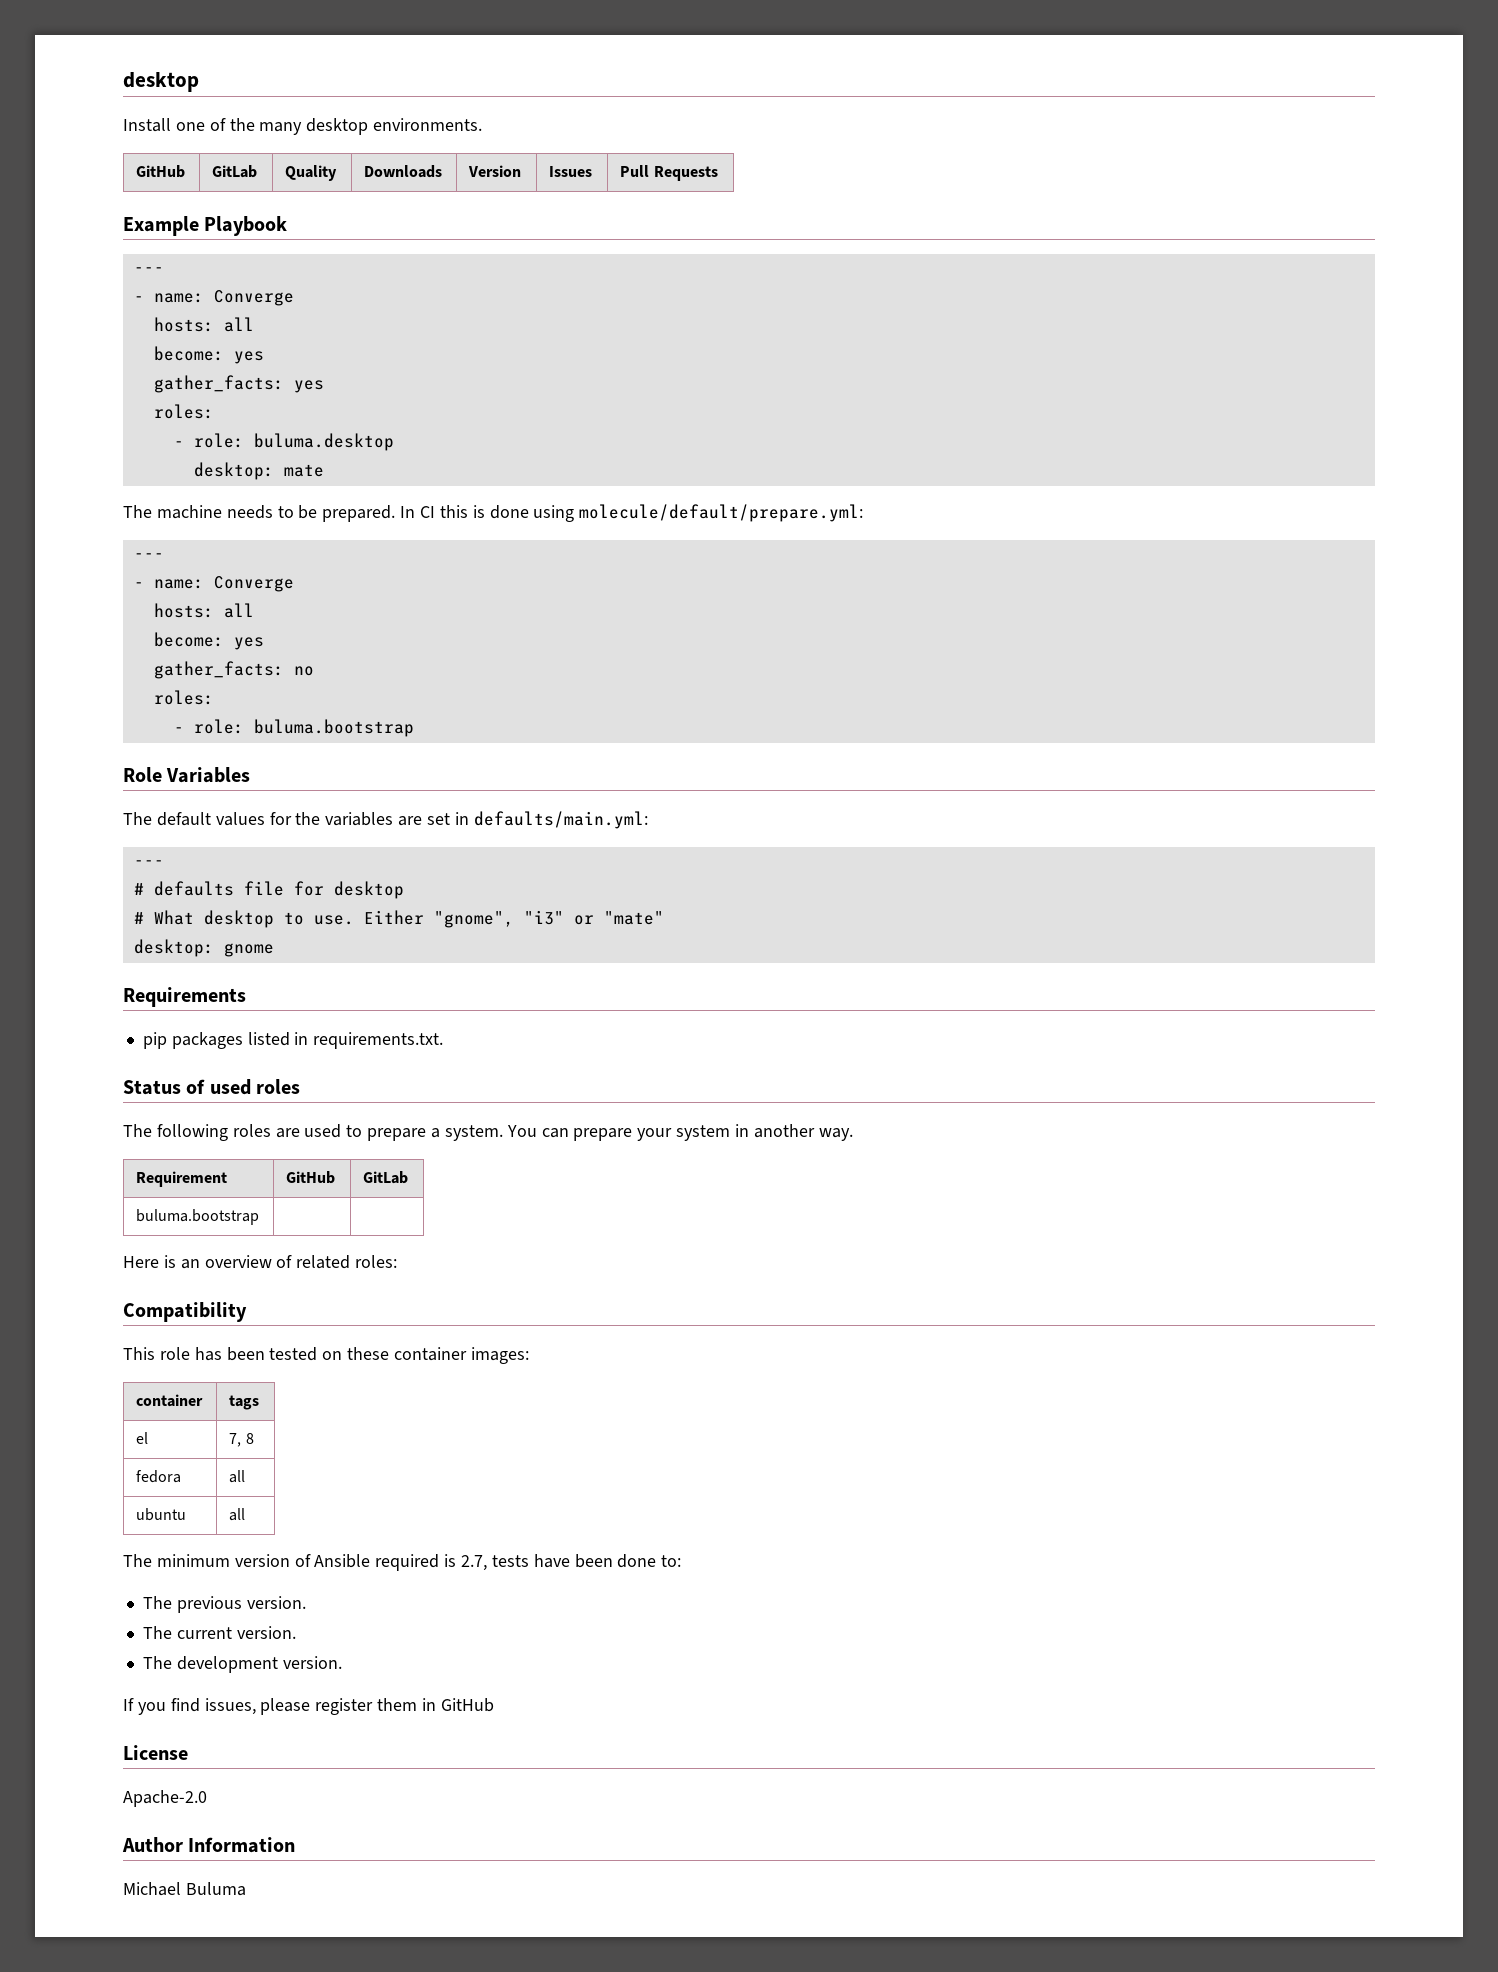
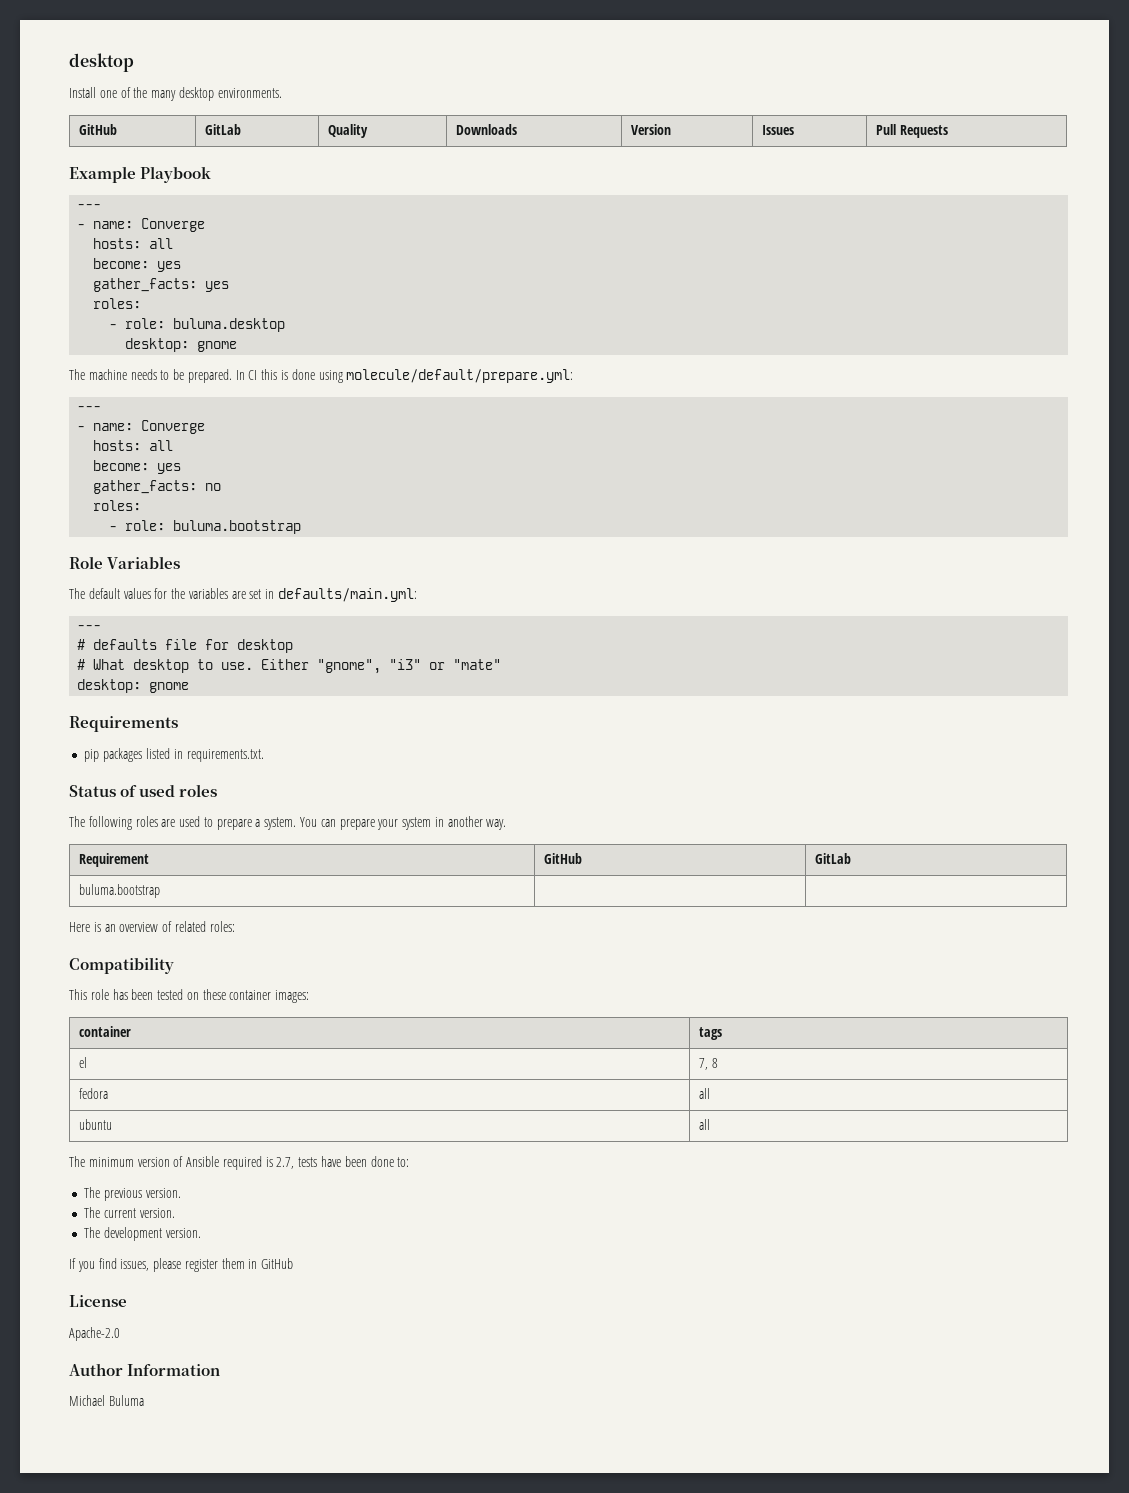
  - role: buluma.desktop
- desktop: mate
+ desktop: gnome

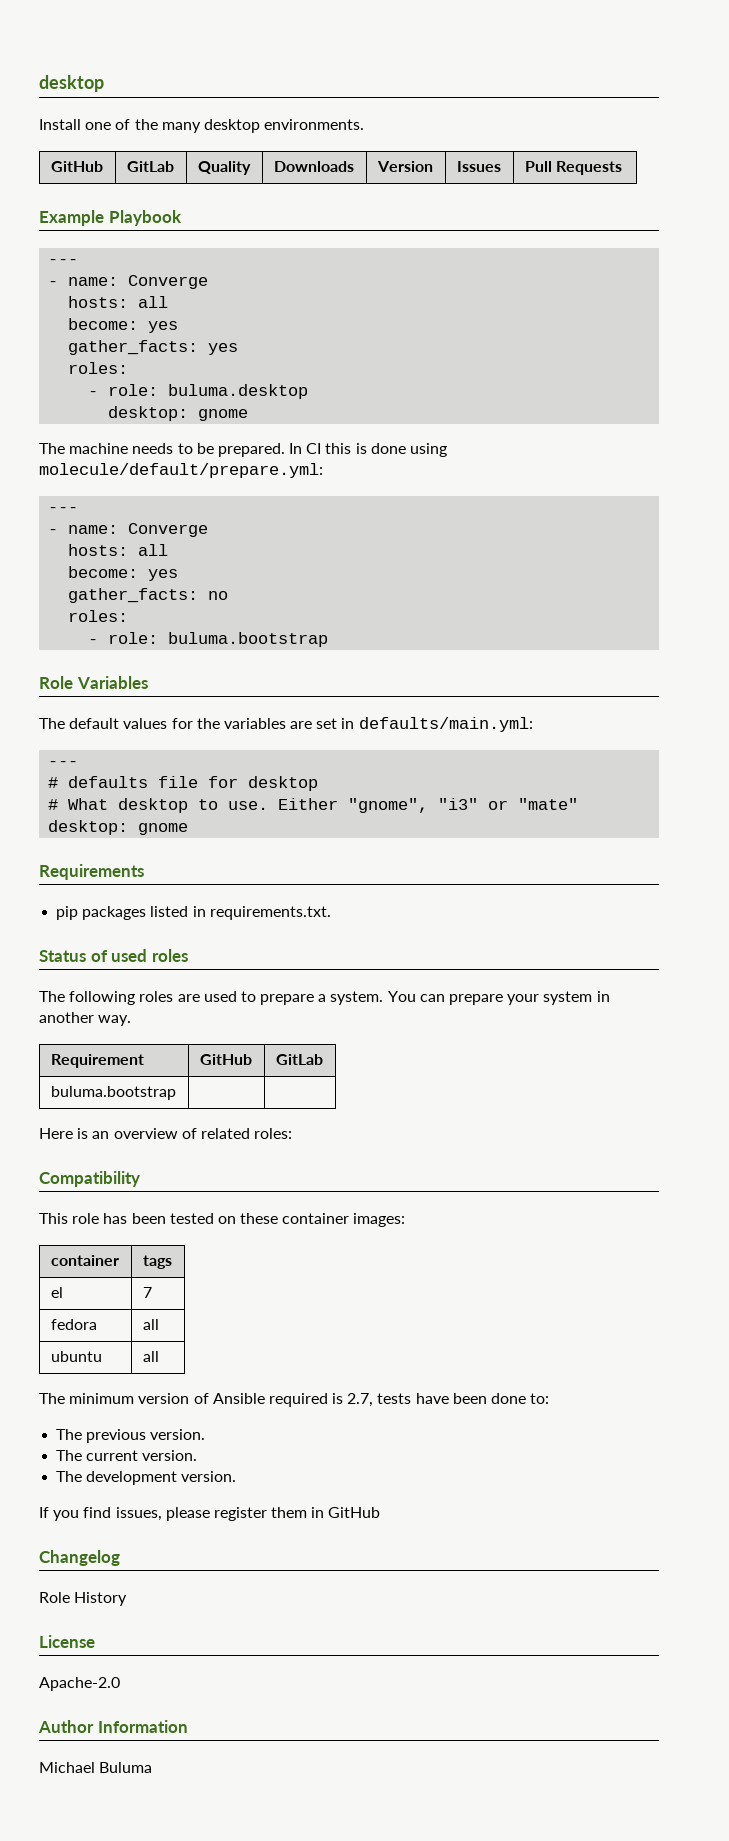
- el | 7, 8
+ el | 7
+ Changelog
+ Role History

